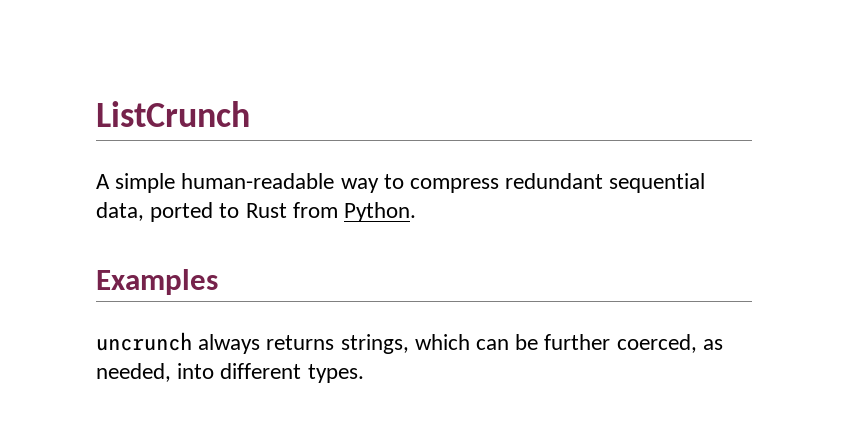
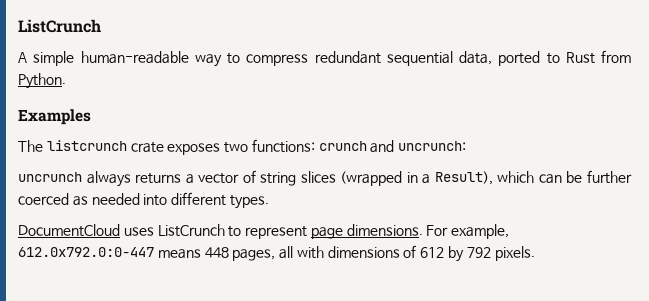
- uncrunch always returns strings, which can be further coerced, as needed, into different types.
+ The listcrunch crate exposes two functions: crunch and uncrunch:
+ uncrunch always returns a vector of string slices (wrapped in a Result), which can be further coerced as needed into different types.
+ DocumentCloud uses ListCrunch to represent page dimensions. For example, 612.0x792.0:0-447 means 448 pages, all with dimensions of 612 by 792 pixels.

